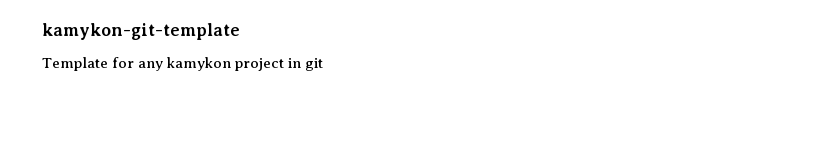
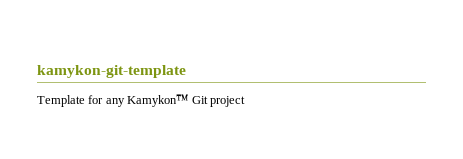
- Template for any kamykon project in git
+ Template for any Kamykon™ Git project

